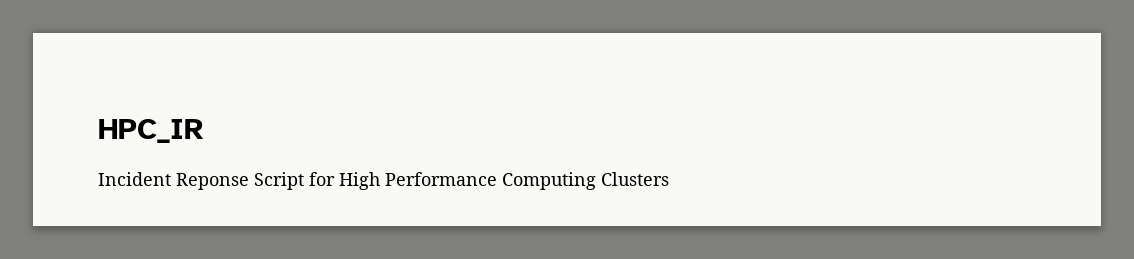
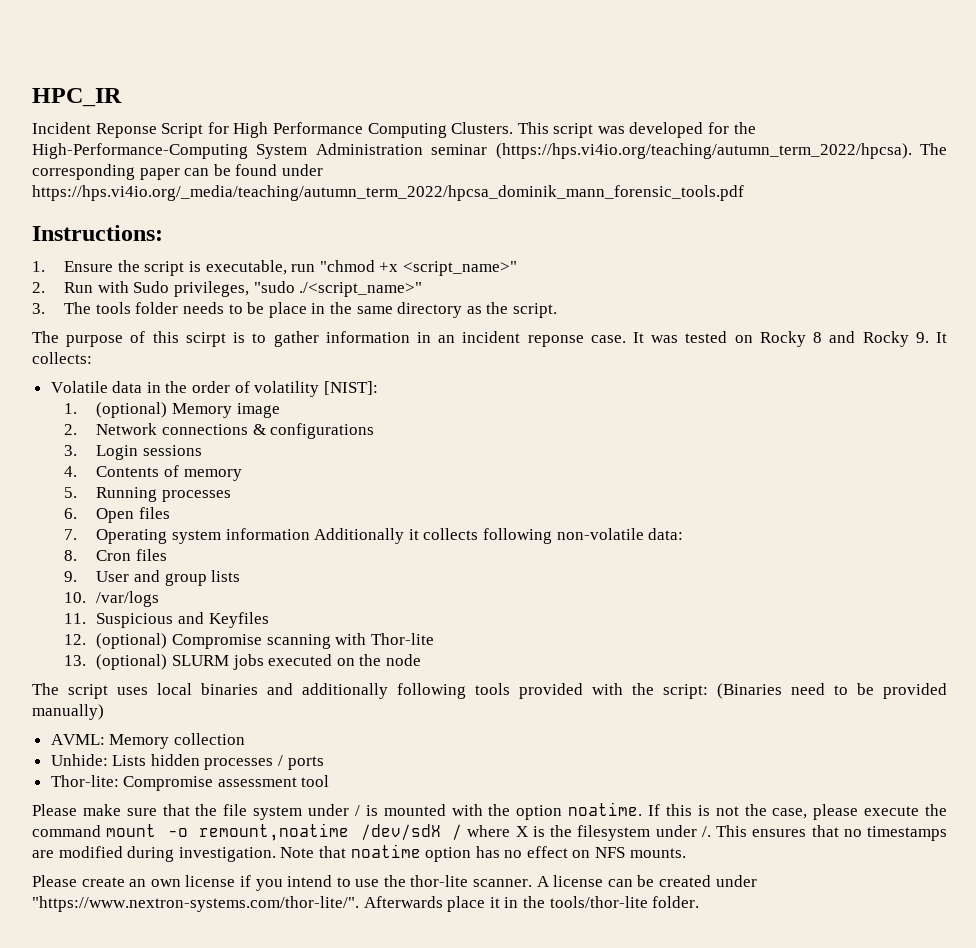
- Incident Reponse Script for High Performance Computing Clusters
+ Incident Reponse Script for High Performance Computing Clusters. This script was developed for the High-Performance-Computing System Administration seminar (https://hps.vi4io.org/teaching/autumn_term_2022/hpcsa). The corresponding paper can be found under https://hps.vi4io.org/_media/teaching/autumn_term_2022/hpcsa_dominik_mann_forensic_tools.pdf
+ Instructions:
+ 1. Ensure the script is executable, run "chmod +x <script_name>"
+ 2. Run with Sudo privileges, "sudo ./<script_name>"
+ 3. The tools folder needs to be place in the same directory as the script.
+ The purpose of this scirpt is to gather information in an incident reponse case. It was tested on Rocky 8 and Rocky 9. It collects:
+ Volatile data in the order of volatility [NIST]:
+ 1. (optional) Memory image
+ 2. Network connections & configurations
+ 3. Login sessions
+ 4. Contents of memory
+ 5. Running processes
+ 6. Open files
+ 7. Operating system information Additionally it collects following non-volatile data:
+ 8. Cron files
+ 9. User and group lists
+ 10. /var/logs
+ 11. Suspicious and Keyfiles
+ 12. (optional) Compromise scanning with Thor-lite
+ 13. (optional) SLURM jobs executed on the node
+ The script uses local binaries and additionally following tools provided with the script: (Binaries need to be provided manually)
+ AVML: Memory collection
+ Unhide: Lists hidden processes / ports
+ Thor-lite: Compromise assessment tool
+ Please make sure that the file system under / is mounted with the option noatime. If this is not the case, please execute the command mount -o remount,noatime /dev/sdX / where X is the filesystem under /. This ensures that no timestamps are modified during investigation. Note that noatime option has no effect on NFS mounts.
+ Please create an own license if you intend to use the thor-lite scanner. A license can be created under "https://www.nextron-systems.com/thor-lite/". Afterwards place it in the tools/thor-lite folder.

